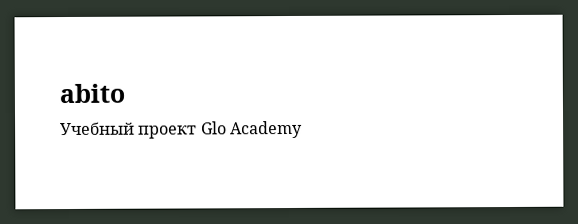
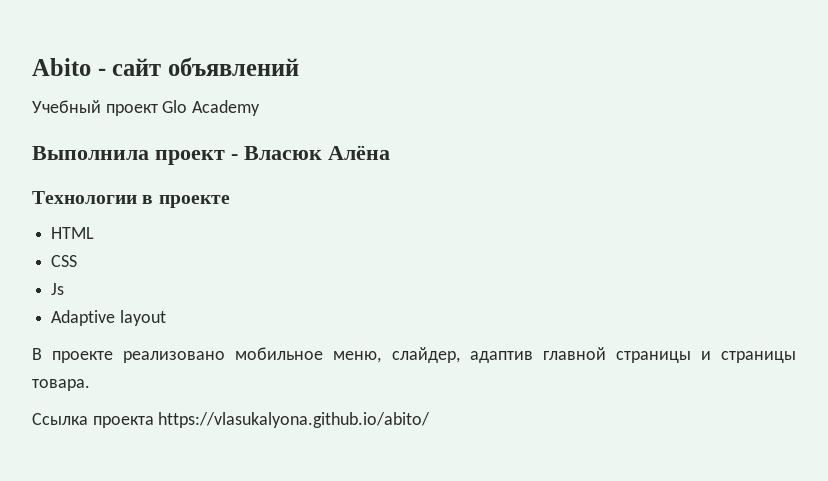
- abito
+ Abito - сайт объявлений
+ Выполнила проект - Власюк Алёна
+ Технологии в проекте
+ HTML
+ CSS
+ Js
+ Adaptive layout
+ В проекте реализовано мобильное меню, слайдер, адаптив главной страницы и страницы товара.
+ Ссылка проекта https://vlasukalyona.github.io/abito/

